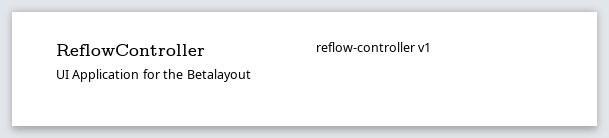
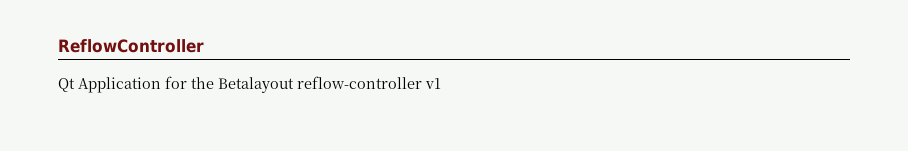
- UI Application for the Betalayout reflow-controller v1
+ Qt Application for the Betalayout reflow-controller v1

